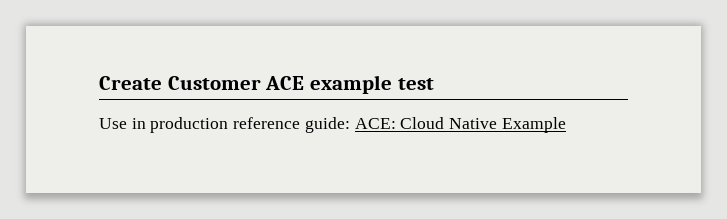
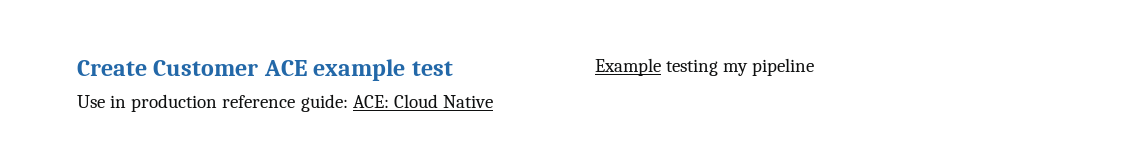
- Use in production reference guide: ACE: Cloud Native Example
+ Use in production reference guide: ACE: Cloud Native Example testing my pipeline

